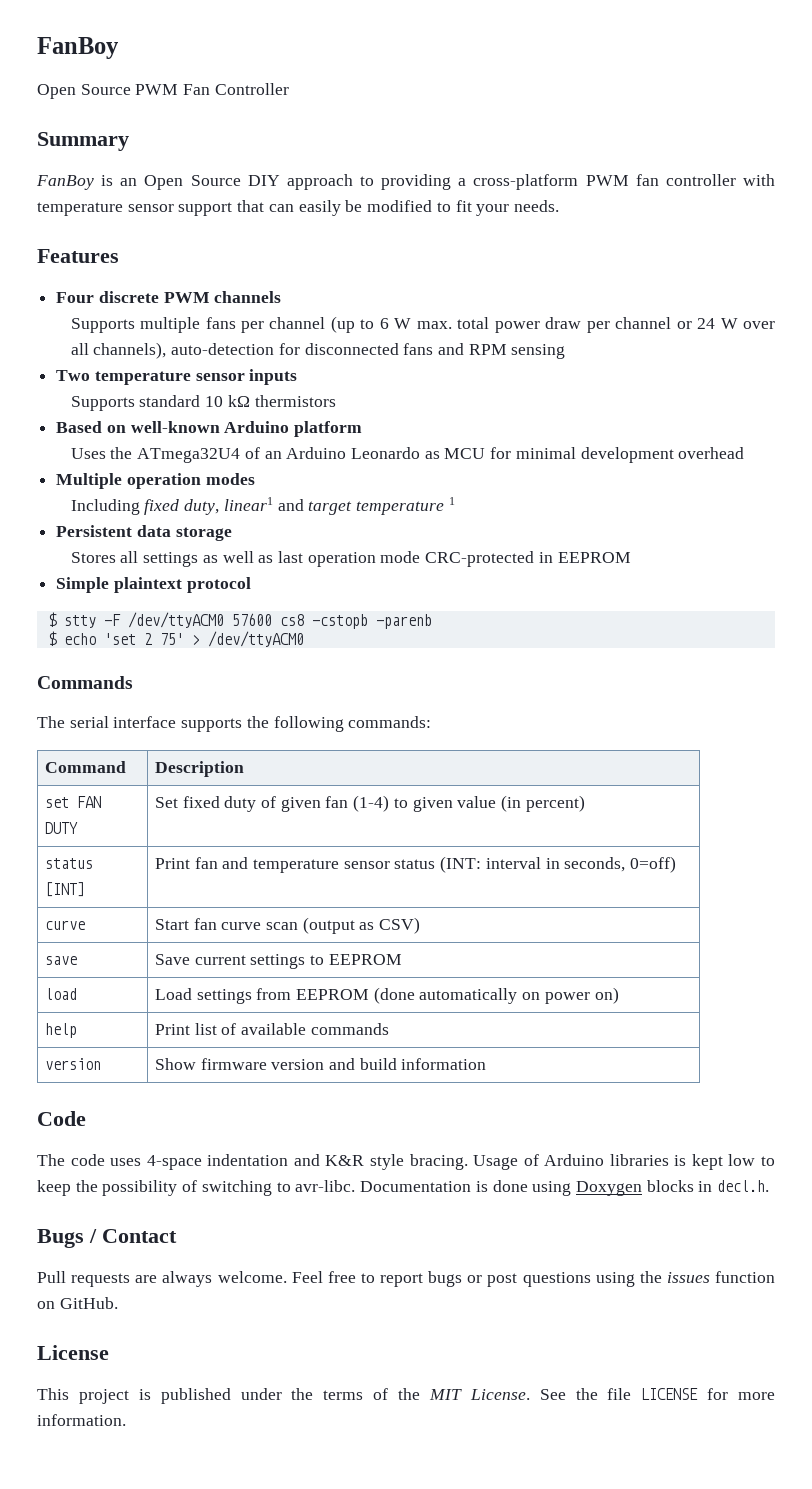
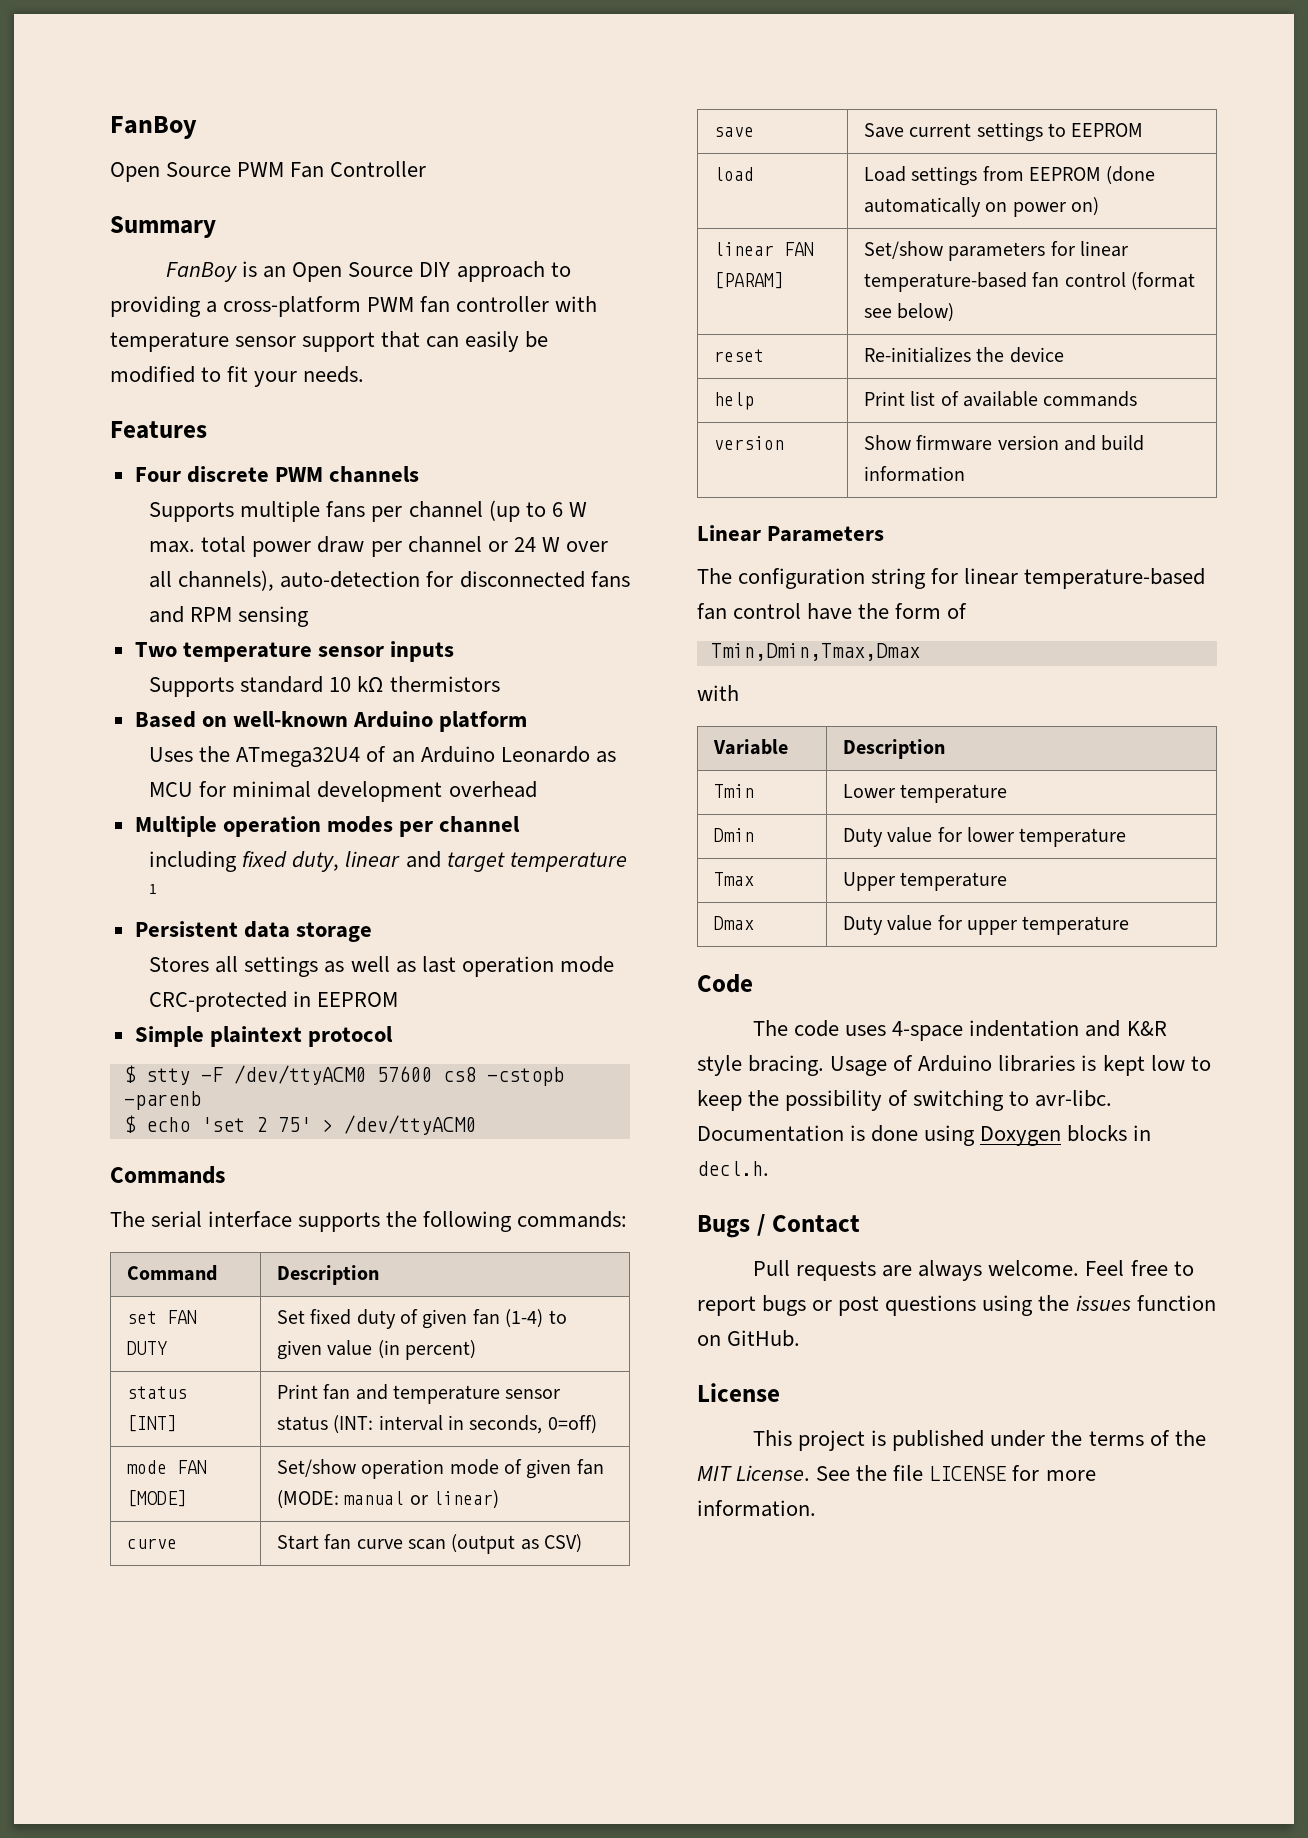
- Multiple operation modes
- Including fixed duty, linear1 and target temperature 1
+ Multiple operation modes per channel
+ including fixed duty, linear and target temperature 1
+ mode FAN [MODE] | Set/show operation mode of given fan (MODE: manual or linear)
+ linear FAN [PARAM] | Set/show parameters for linear temperature-based fan control (format see below)
+ reset | Re-initializes the device
+ Linear Parameters
+ The configuration string for linear temperature-based fan control have the form of
+ Tmin,Dmin,Tmax,Dmax
+ with
+ Variable | Description
+ Tmin | Lower temperature
+ Dmin | Duty value for lower temperature
+ Tmax | Upper temperature
+ Dmax | Duty value for upper temperature

